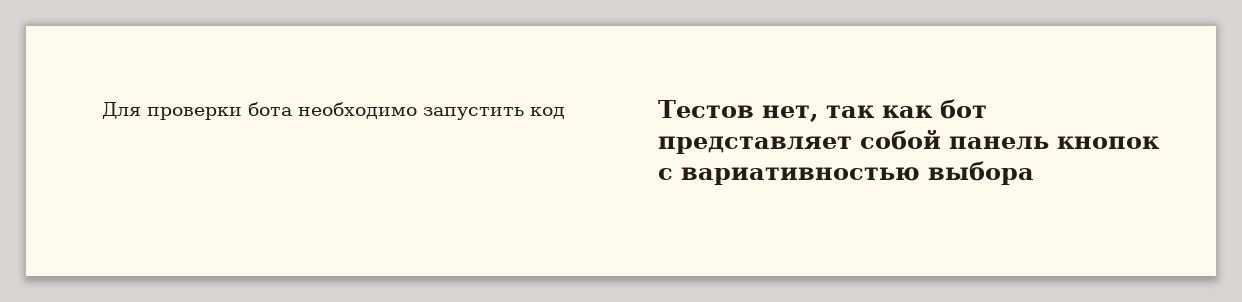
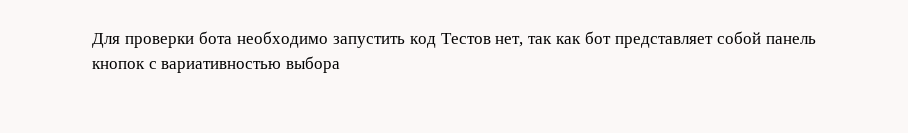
- Для проверки бота необходимо запустить код
- Тестов нет, так как бот представляет собой панель кнопок с вариативностью выбора
+ Для проверки бота необходимо запустить код Тестов нет, так как бот представляет собой панель кнопок с вариативностью выбора

